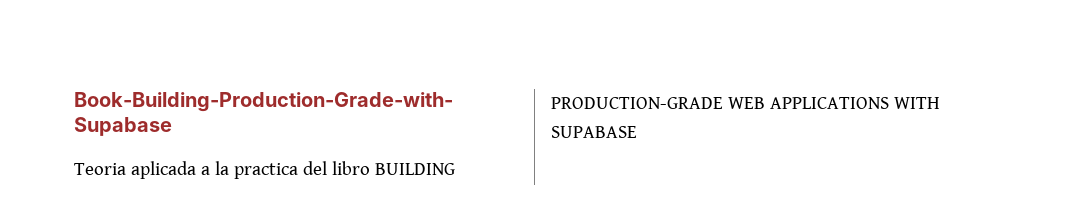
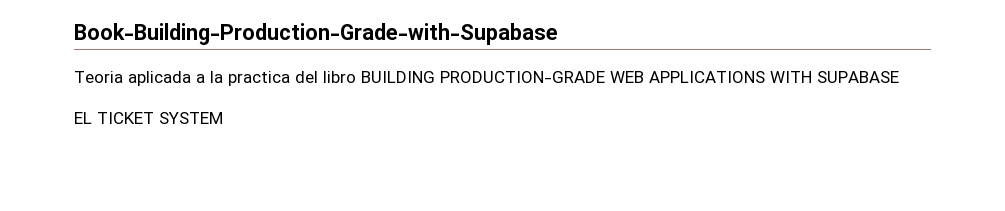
+ EL TICKET SYSTEM

